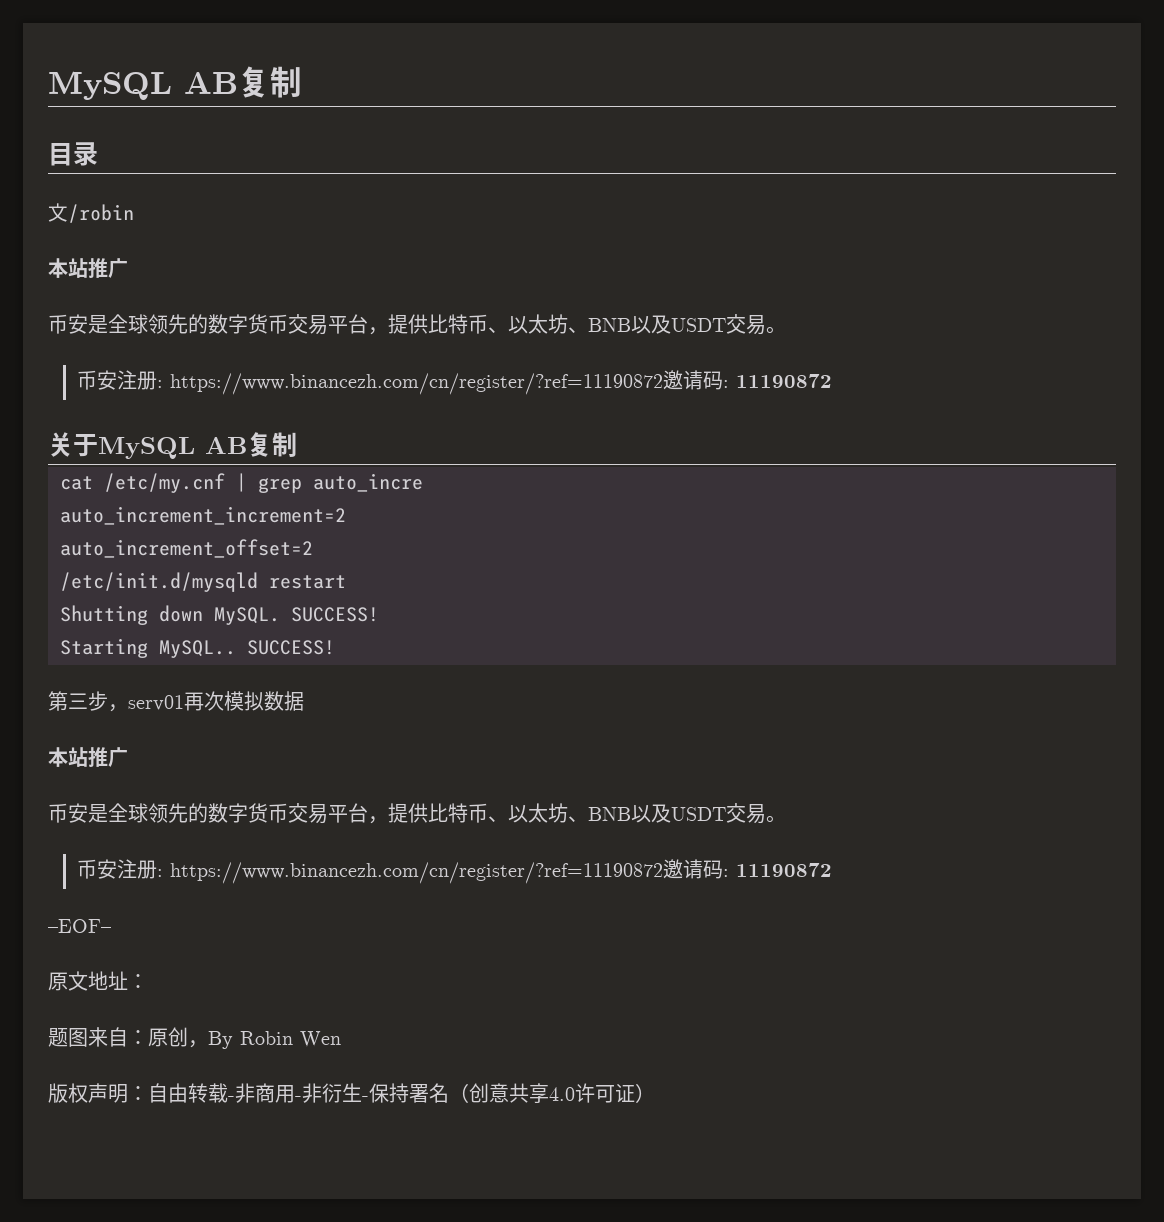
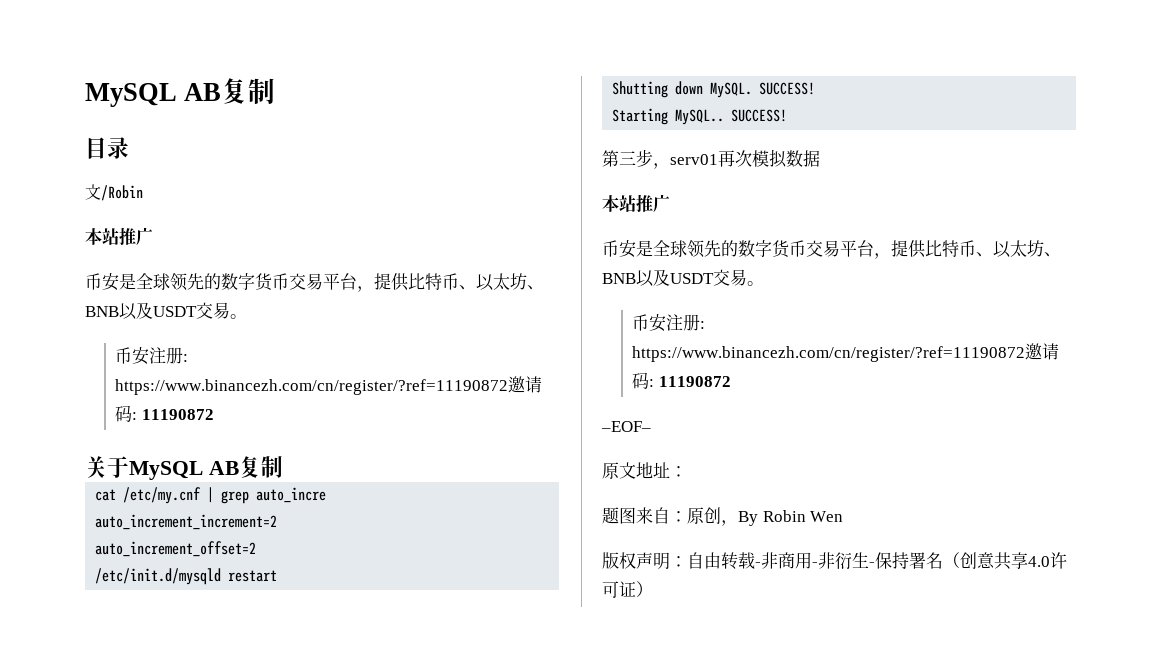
- 文/robin
+ 文/Robin

